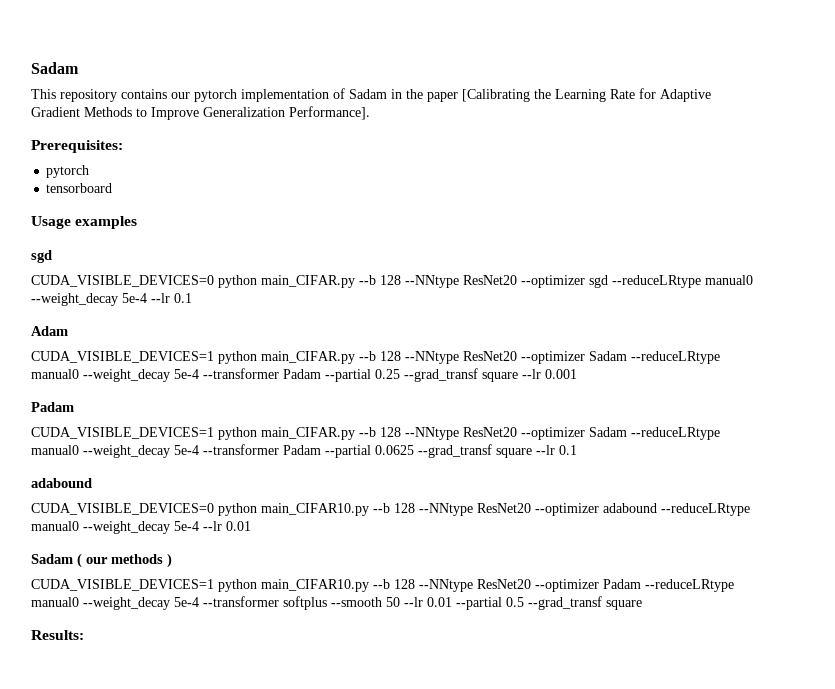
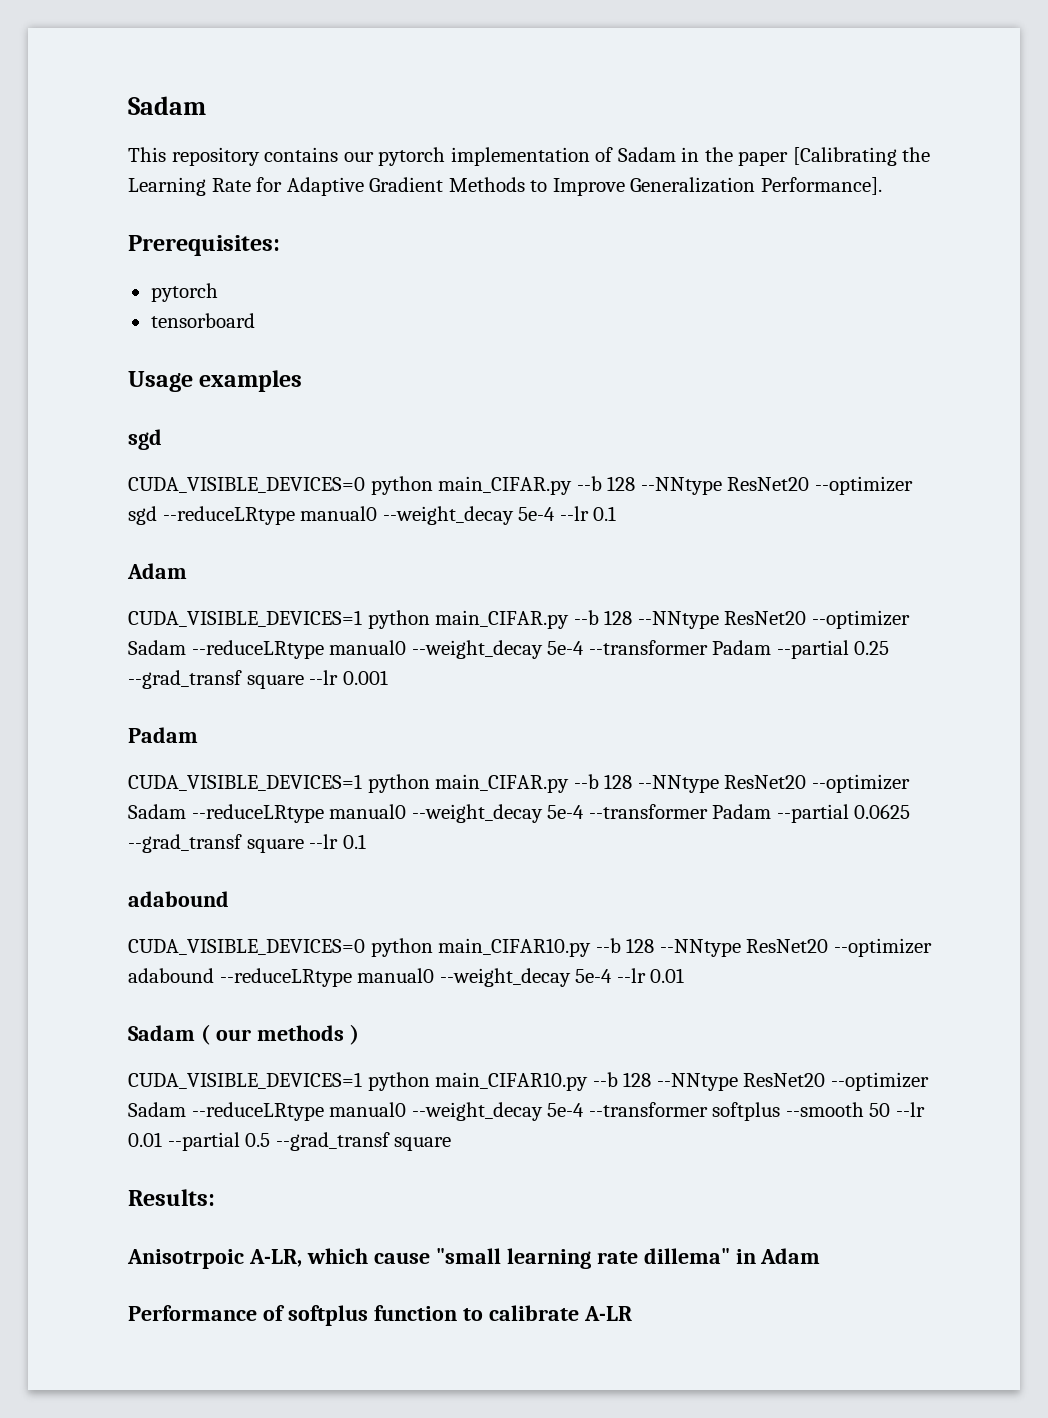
- CUDA_VISIBLE_DEVICES=1 python main_CIFAR10.py --b 128 --NNtype ResNet20 --optimizer Padam --reduceLRtype manual0 --weight_decay 5e-4 --transformer softplus --smooth 50 --lr 0.01 --partial 0.5 --grad_transf square
+ CUDA_VISIBLE_DEVICES=1 python main_CIFAR10.py --b 128 --NNtype ResNet20 --optimizer Sadam --reduceLRtype manual0 --weight_decay 5e-4 --transformer softplus --smooth 50 --lr 0.01 --partial 0.5 --grad_transf square
+ Anisotrpoic A-LR, which cause "small learning rate dillema" in Adam
+ Performance of softplus function to calibrate A-LR

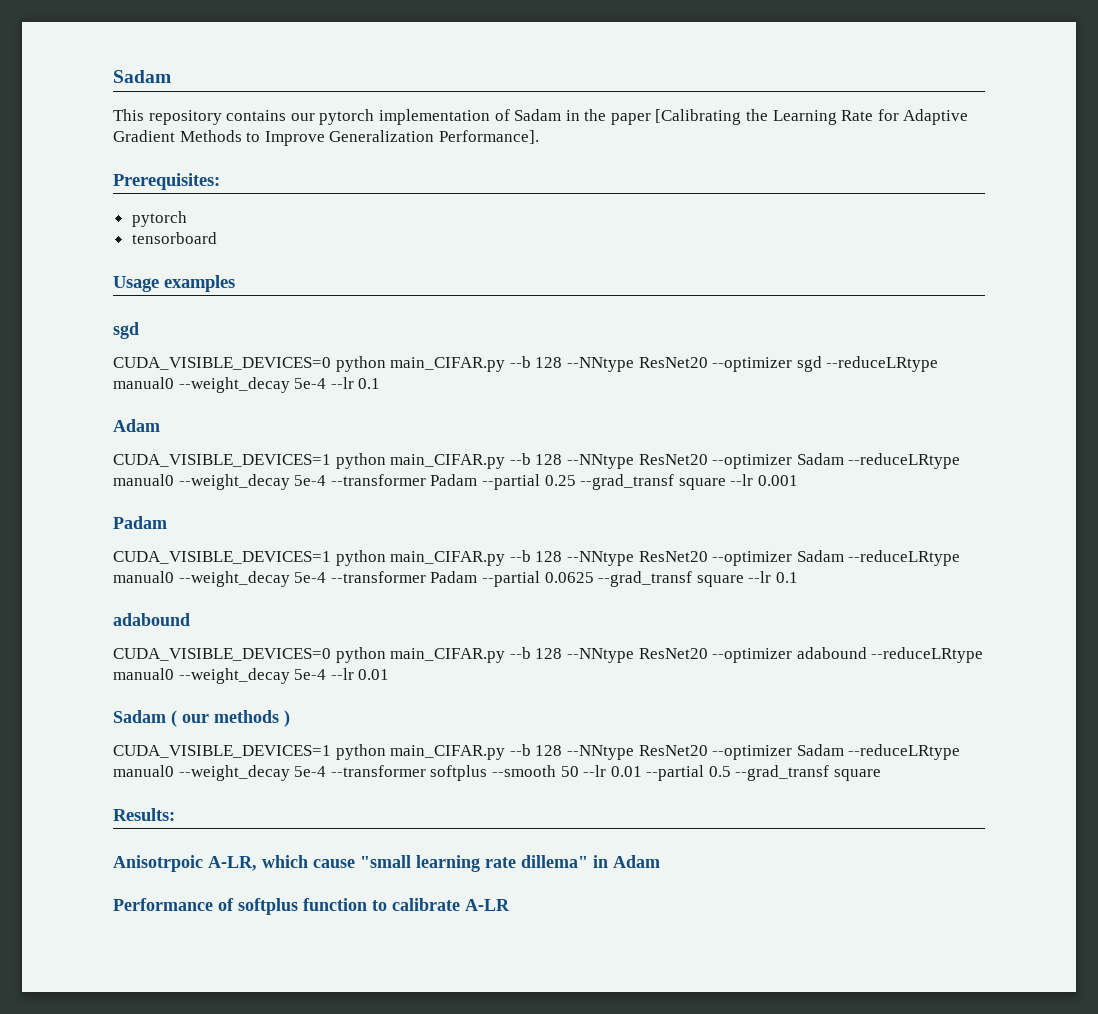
- CUDA_VISIBLE_DEVICES=0 python main_CIFAR10.py --b 128 --NNtype ResNet20 --optimizer adabound --reduceLRtype manual0 --weight_decay 5e-4 --lr 0.01
+ CUDA_VISIBLE_DEVICES=0 python main_CIFAR.py --b 128 --NNtype ResNet20 --optimizer adabound --reduceLRtype manual0 --weight_decay 5e-4 --lr 0.01
- CUDA_VISIBLE_DEVICES=1 python main_CIFAR10.py --b 128 --NNtype ResNet20 --optimizer Sadam --reduceLRtype manual0 --weight_decay 5e-4 --transformer softplus --smooth 50 --lr 0.01 --partial 0.5 --grad_transf square
+ CUDA_VISIBLE_DEVICES=1 python main_CIFAR.py --b 128 --NNtype ResNet20 --optimizer Sadam --reduceLRtype manual0 --weight_decay 5e-4 --transformer softplus --smooth 50 --lr 0.01 --partial 0.5 --grad_transf square

